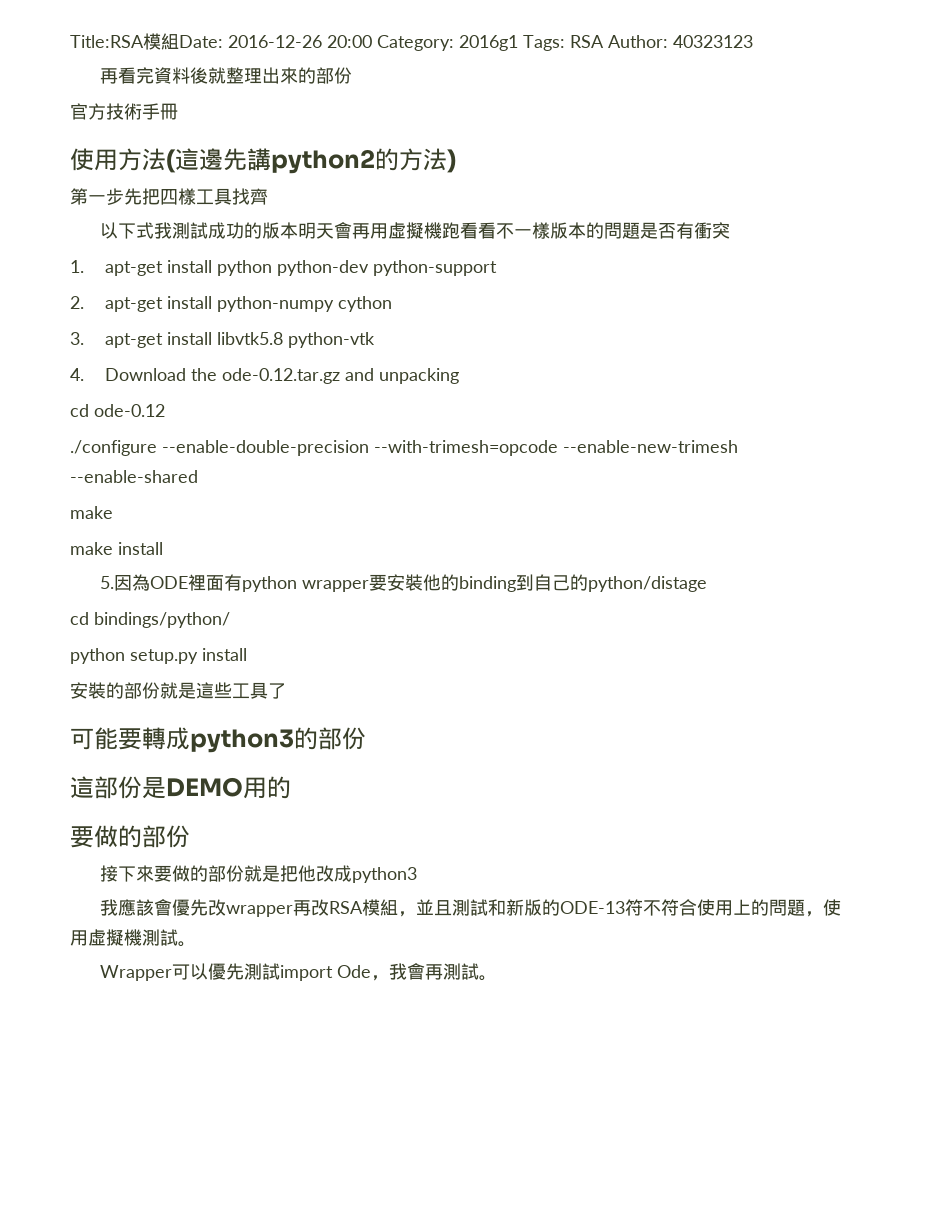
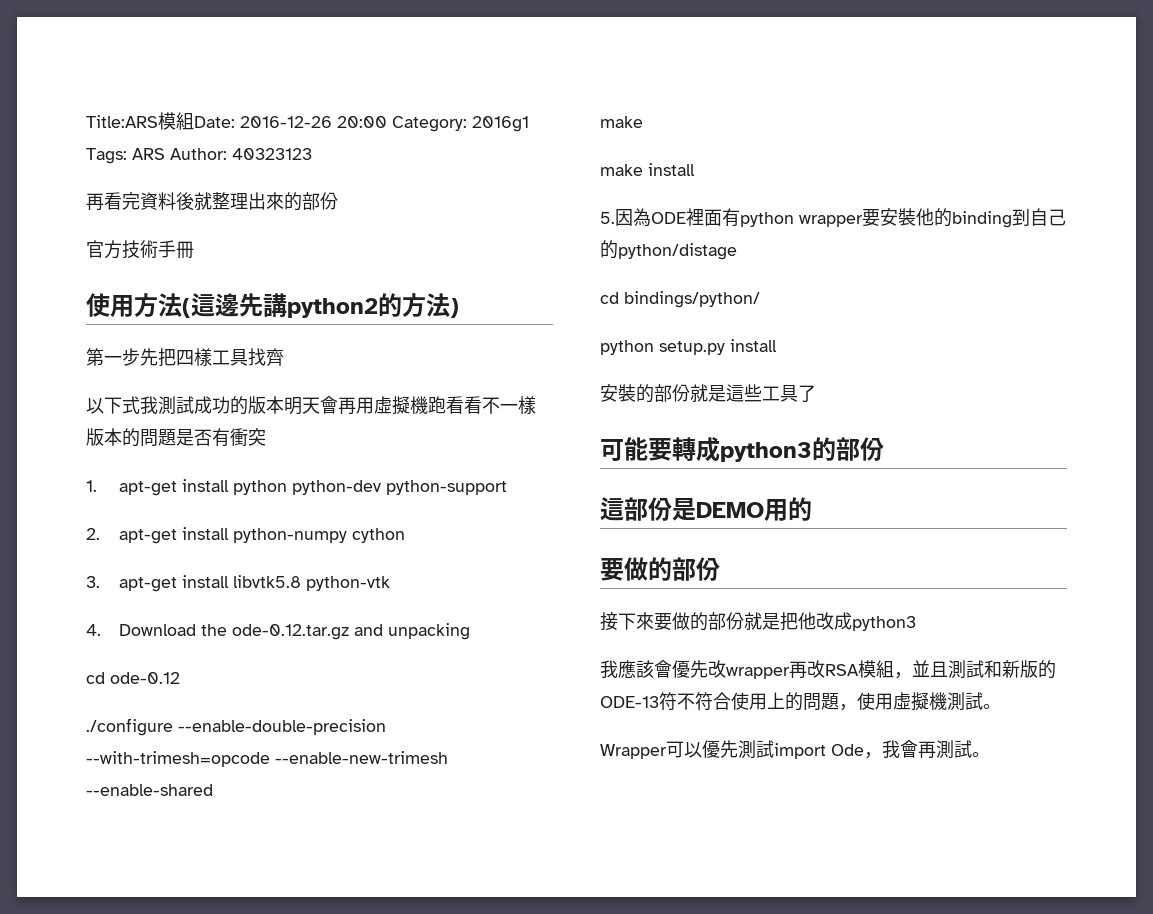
- Title:RSA模組Date: 2016-12-26 20:00 Category: 2016g1 Tags: RSA Author: 40323123
+ Title:ARS模組Date: 2016-12-26 20:00 Category: 2016g1 Tags: ARS Author: 40323123

